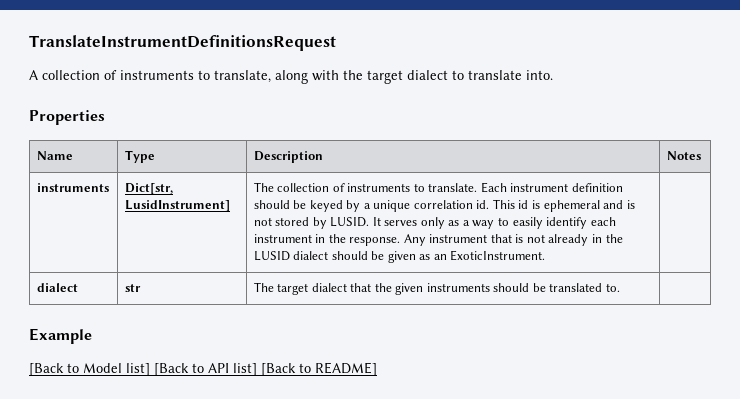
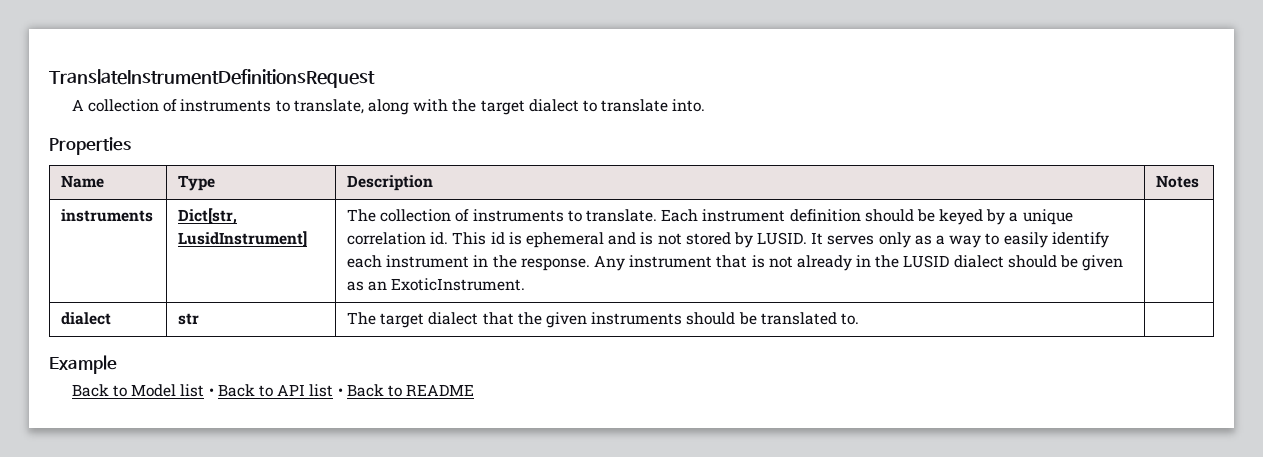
- [Back to Model list] [Back to API list] [Back to README]
+ Back to Model list • Back to API list • Back to README

